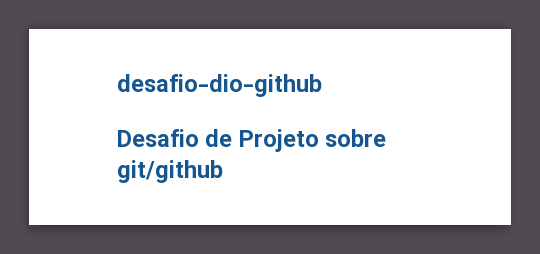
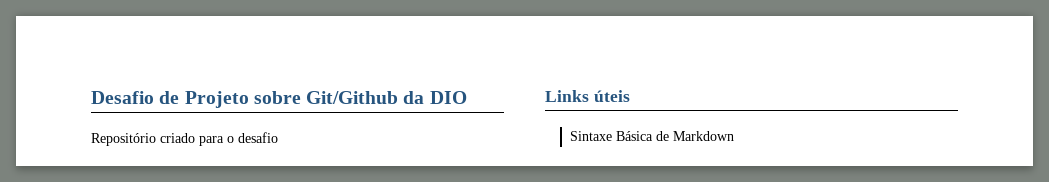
- desafio-dio-github
- Desafio de Projeto sobre git/github
+ Desafio de Projeto sobre Git/Github da DIO
+ Repositório criado para o desafio
+ Links úteis
+ Sintaxe Básica de Markdown

